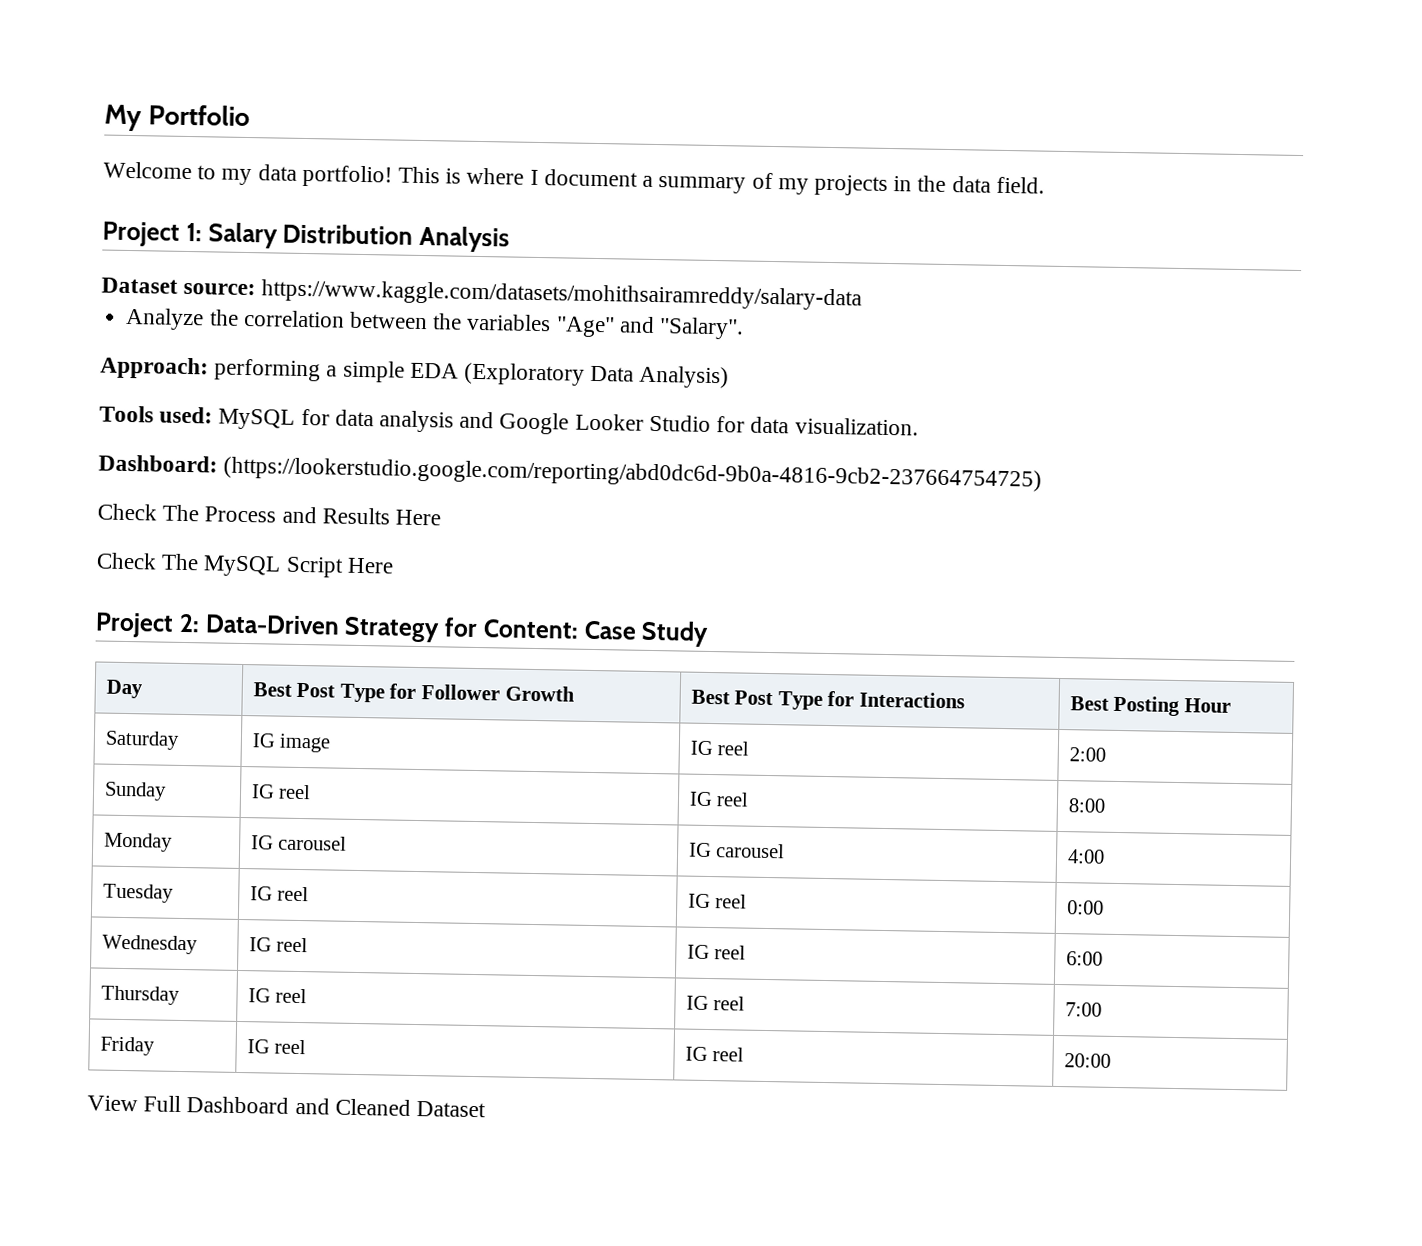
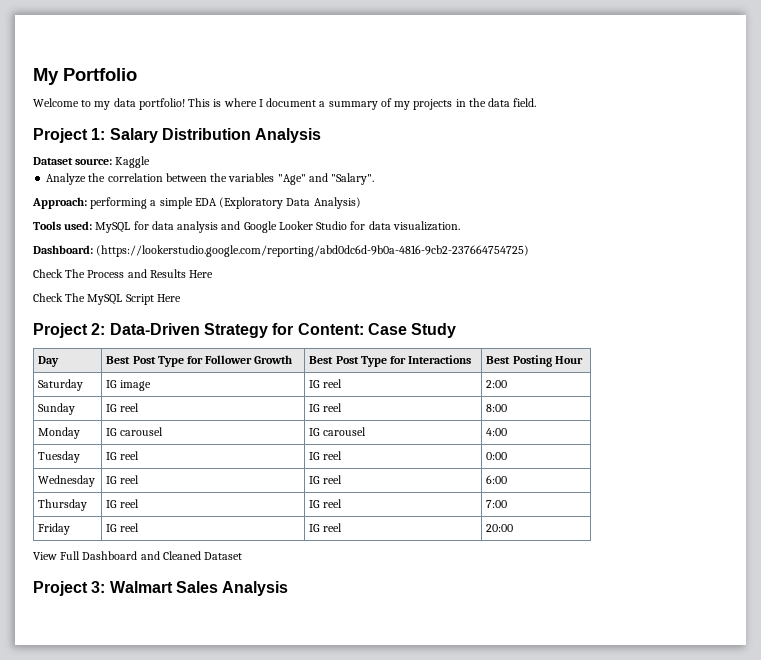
- Dataset source: https://www.kaggle.com/datasets/mohithsairamreddy/salary-data
+ Dataset source: Kaggle
+ Project 3: Walmart Sales Analysis

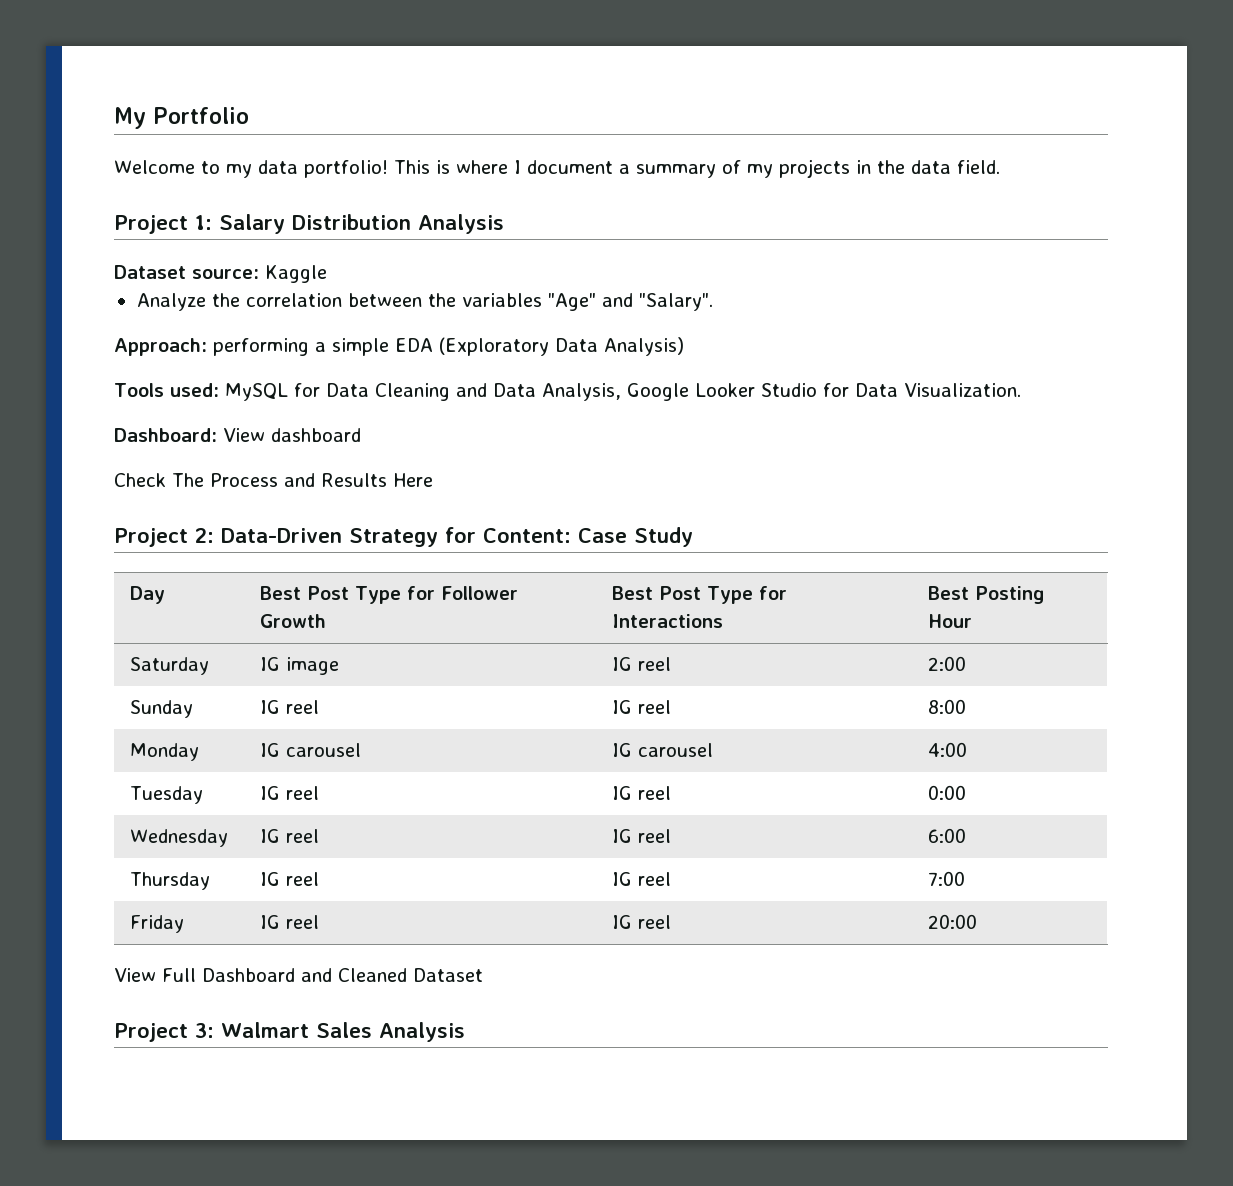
- Tools used: MySQL for data analysis and Google Looker Studio for data visualization.
+ Tools used: MySQL for Data Cleaning and Data Analysis, Google Looker Studio for Data Visualization.
- Dashboard: (https://lookerstudio.google.com/reporting/abd0dc6d-9b0a-4816-9cb2-237664754725)
+ Dashboard: View dashboard
- Check The MySQL Script Here

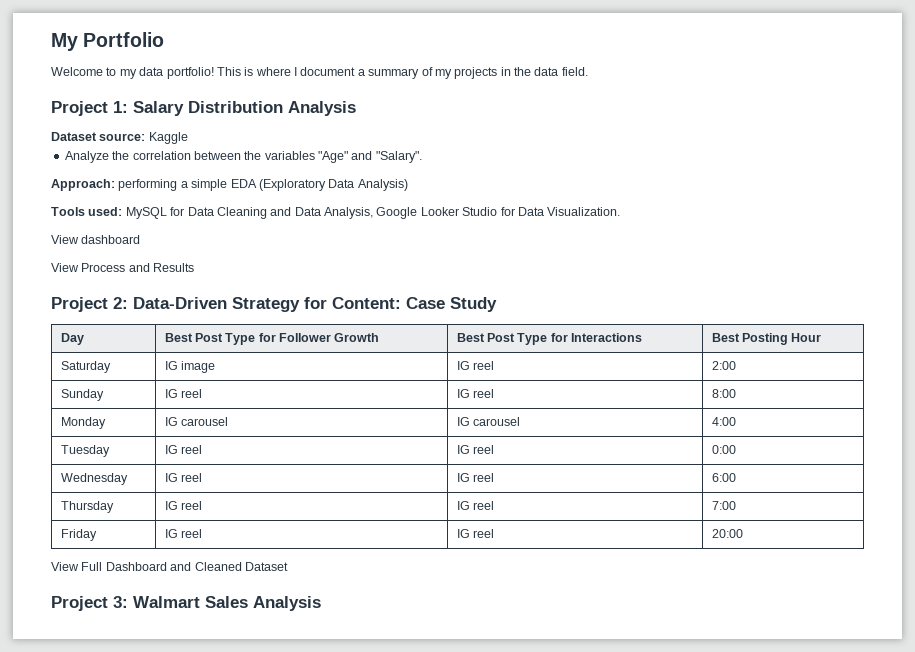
- Dashboard: View dashboard
+ View dashboard
- Check The Process and Results Here
+ View Process and Results

